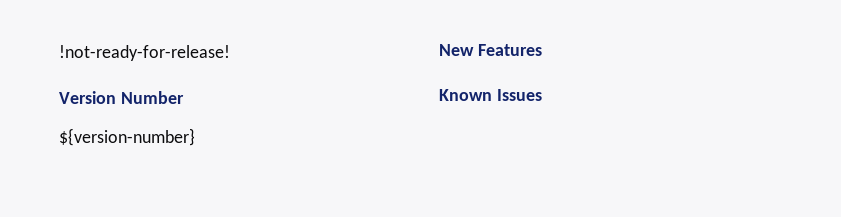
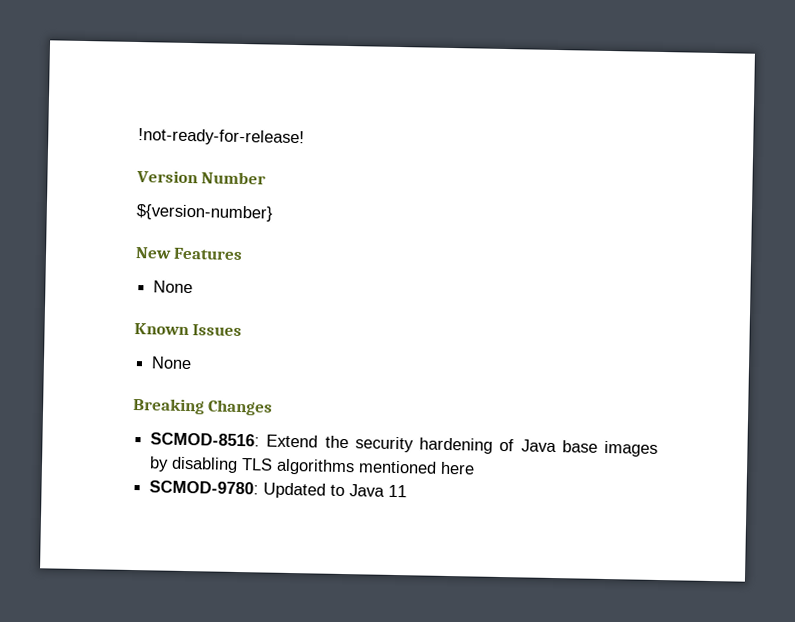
  New Features
+ None
  Known Issues
+ None
+ Breaking Changes
+ SCMOD-8516: Extend the security hardening of Java base images by disabling TLS algorithms mentioned here
+ SCMOD-9780: Updated to Java 11

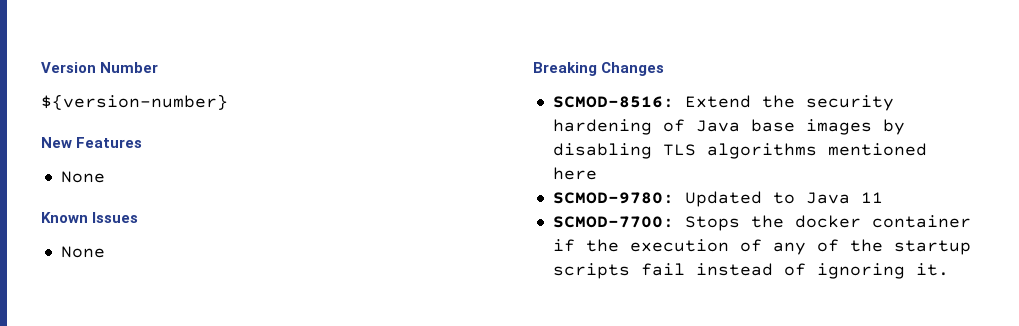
- !not-ready-for-release!
+ SCMOD-7700: Stops the docker container if the execution of any of the startup scripts fail instead of ignoring it.

